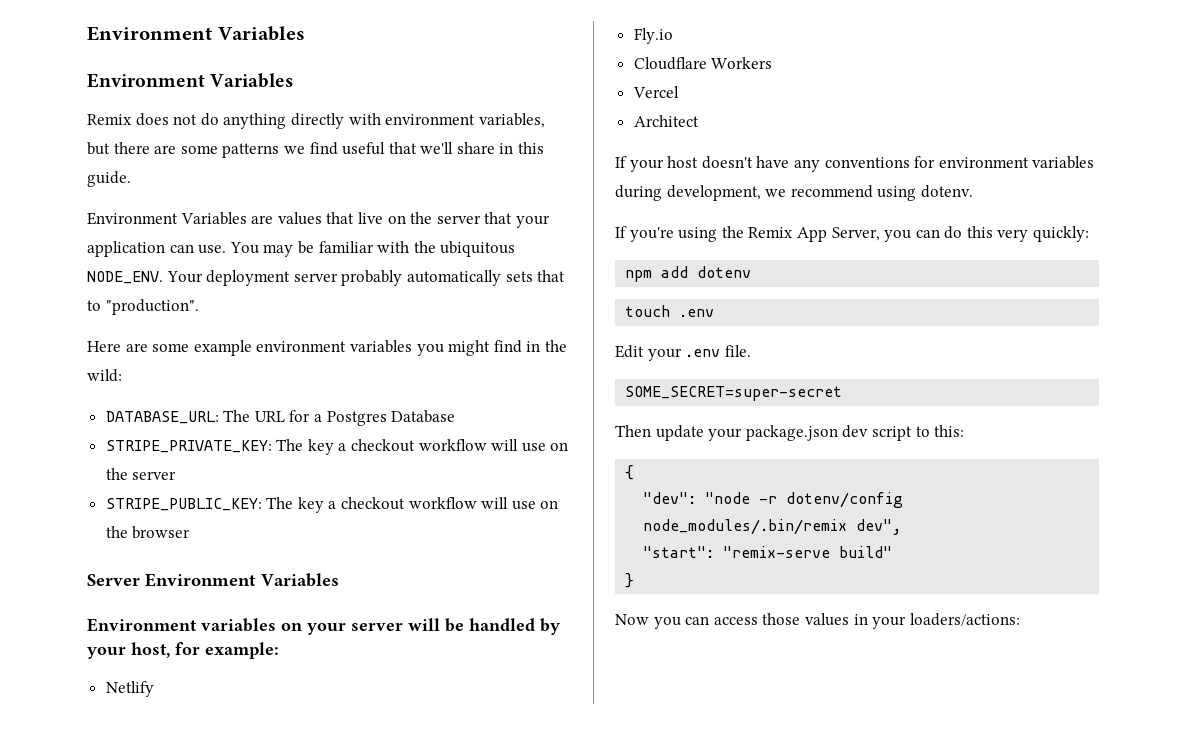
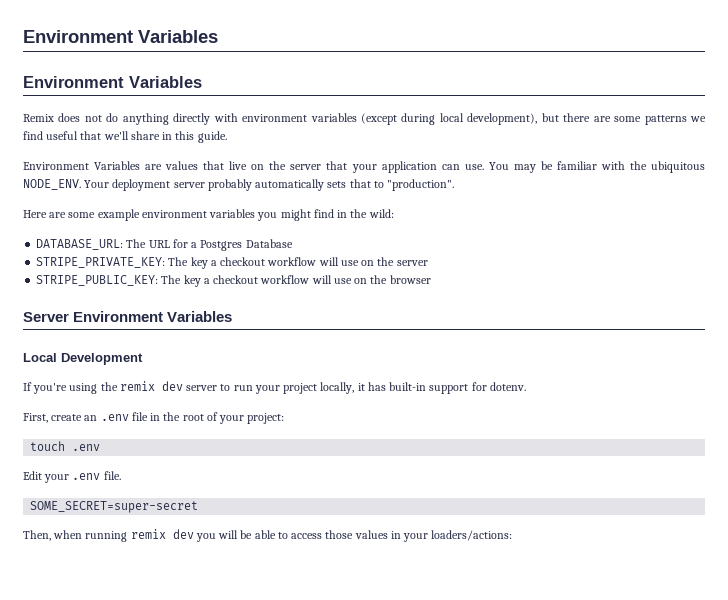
- Remix does not do anything directly with environment variables, but there are some patterns we find useful that we'll share in this guide.
+ Remix does not do anything directly with environment variables (except during local development), but there are some patterns we find useful that we'll share in this guide.
- Environment variables on your server will be handled by your host, for example:
- Netlify
- Fly.io
- Cloudflare Workers
- Vercel
- Architect
- If your host doesn't have any conventions for environment variables during development, we recommend using dotenv.
- If you're using the Remix App Server, you can do this very quickly:
- npm add dotenv
+ Local Development
+ If you're using the remix dev server to run your project locally, it has built-in support for dotenv.
+ First, create an .env file in the root of your project:
- Then update your package.json dev script to this:
- {
- "dev": "node -r dotenv/config node_modules/.bin/remix dev",
- "start": "remix-serve build"
- }
- Now you can access those values in your loaders/actions:
+ Then, when running remix dev you will be able to access those values in your loaders/actions:

